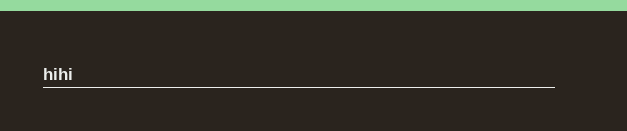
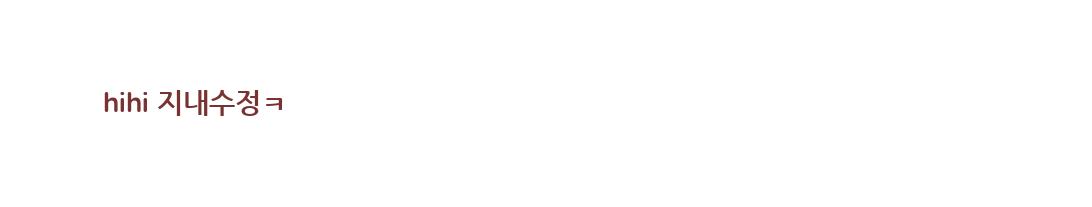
- hihi
+ hihi 지내수정ㅋ

